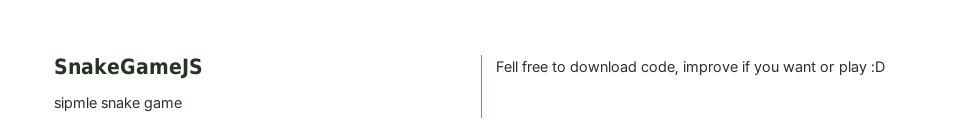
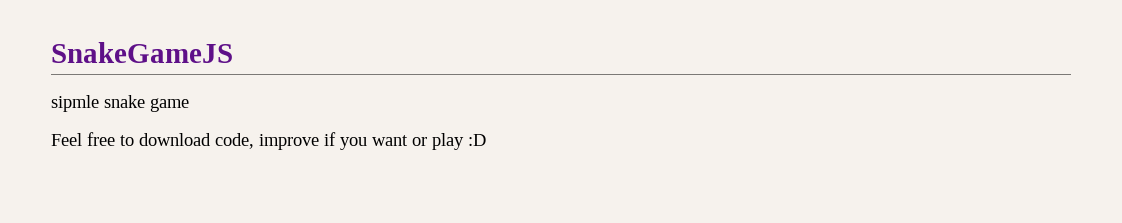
- Fell free to download code, improve if you want or play :D
+ Feel free to download code, improve if you want or play :D

